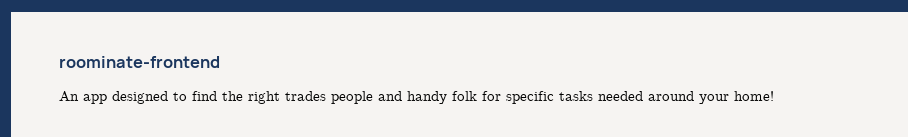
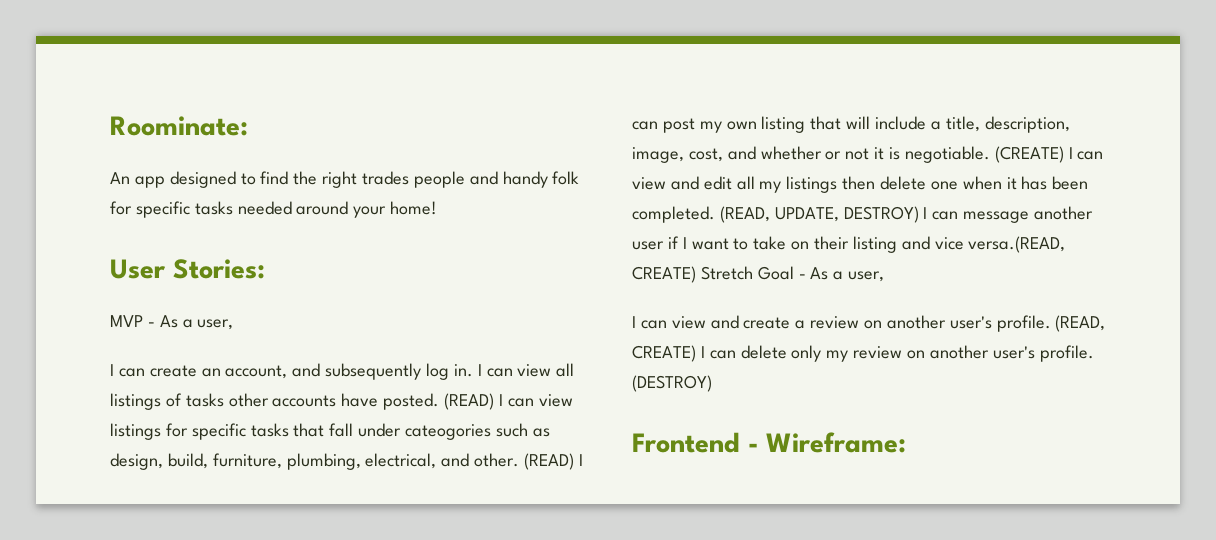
- roominate-frontend
+ Roominate:
+ User Stories:
+ MVP - As a user,
+ I can create an account, and subsequently log in. I can view all listings of tasks other accounts have posted. (READ) I can view listings for specific tasks that fall under cateogories such as design, build, furniture, plumbing, electrical, and other. (READ) I can post my own listing that will include a title, description, image, cost, and whether or not it is negotiable. (CREATE) I can view and edit all my listings then delete one when it has been completed. (READ, UPDATE, DESTROY) I can message another user if I want to take on their listing and vice versa.(READ, CREATE) Stretch Goal - As a user,
+ I can view and create a review on another user's profile. (READ, CREATE) I can delete only my review on another user's profile. (DESTROY)
+ Frontend - Wireframe:

